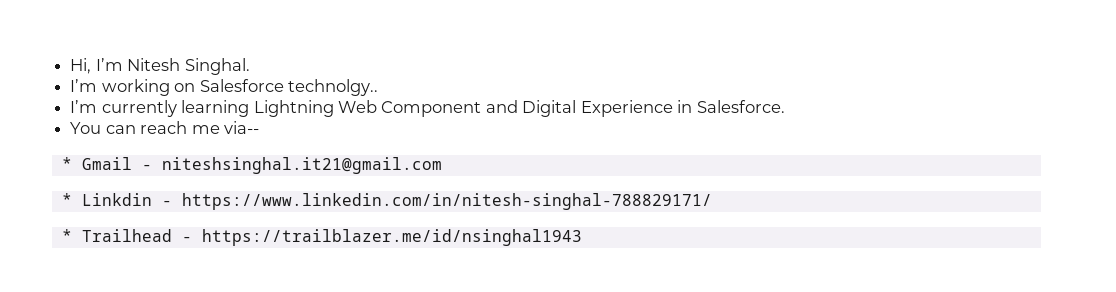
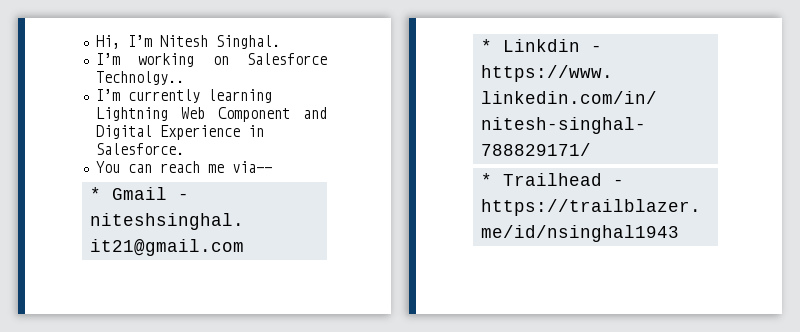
- I’m working on Salesforce technolgy..
+ I’m working on Salesforce Technolgy..

